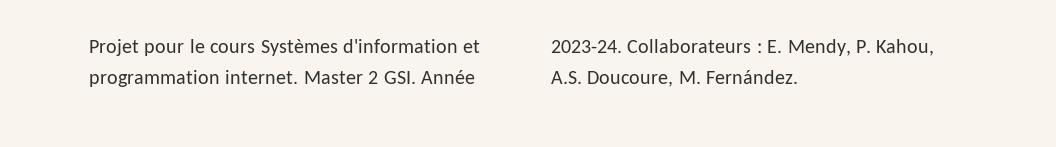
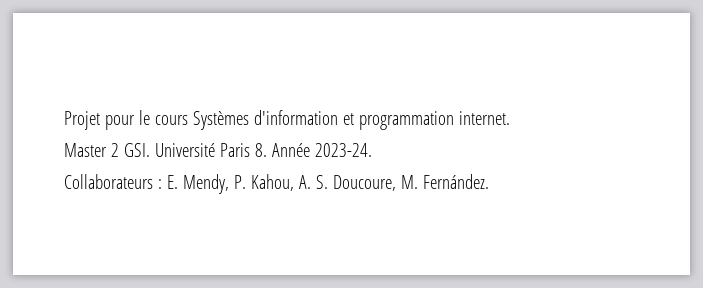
- Projet pour le cours Systèmes d'information et programmation internet. Master 2 GSI. Année 2023-24. Collaborateurs : E. Mendy, P. Kahou, A.S. Doucoure, M. Fernández.
+ Projet pour le cours Systèmes d'information et programmation internet.
+ Master 2 GSI. Université Paris 8. Année 2023-24.
+ Collaborateurs : E. Mendy, P. Kahou, A. S. Doucoure, M. Fernández.

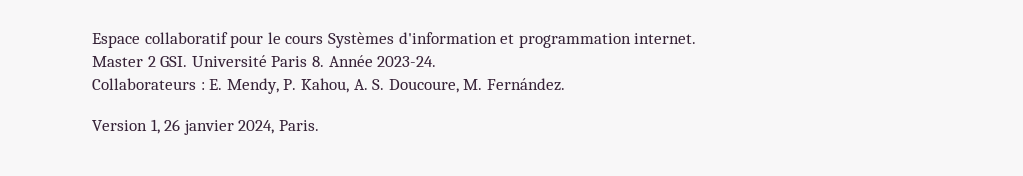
- Projet pour le cours Systèmes d'information et programmation internet.
+ Espace collaboratif pour le cours Systèmes d'information et programmation internet.
+ Version 1, 26 janvier 2024, Paris.

